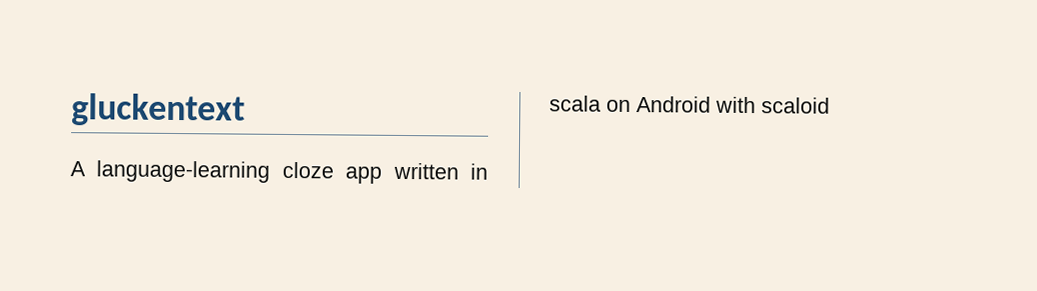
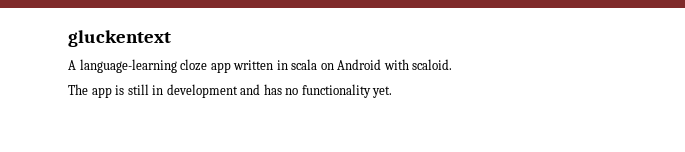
- A language-learning cloze app written in scala on Android with scaloid
+ A language-learning cloze app written in scala on Android with scaloid.
+ The app is still in development and has no functionality yet.

